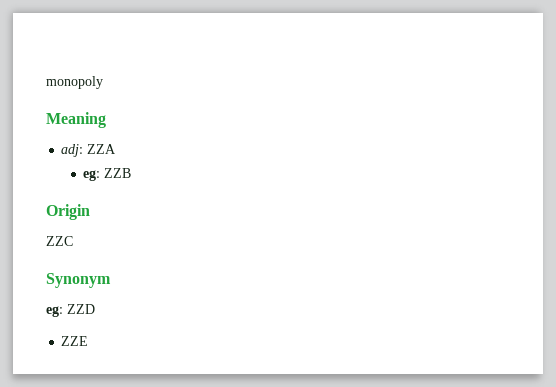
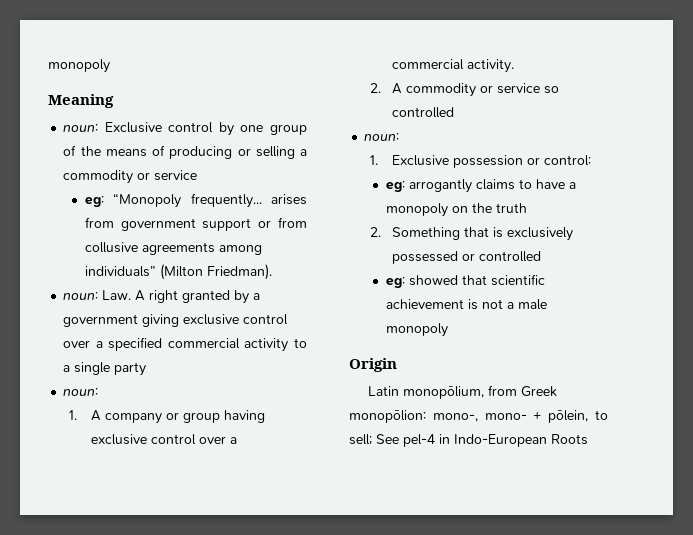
- adj: ZZA
- eg: ZZB
+ noun: Exclusive control by one group of the means of producing or selling a commodity or service
+ eg: “Monopoly frequently... arises from government support or from collusive agreements among individuals” (Milton Friedman).
+ noun: Law. A right granted by a government giving exclusive control over a specified commercial activity to a single party
+ noun:
+ 1. A company or group having exclusive control over a commercial activity.
+ 2. A commodity or service so controlled
+ noun:
+ 1. Exclusive possession or control:
+ eg: arrogantly claims to have a monopoly on the truth
+ 2. Something that is exclusively possessed or controlled
+ eg: showed that scientific achievement is not a male monopoly
  Origin
- ZZC
- Synonym
- eg: ZZD
- ZZE
+ Latin monopōlium, from Greek monopōlion: mono-, mono- + pōlein, to sell; See pel-4 in Indo-European Roots

